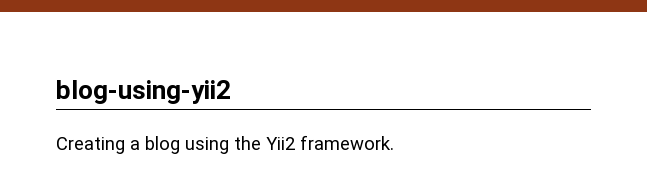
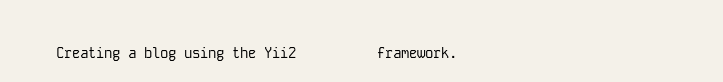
- blog-using-yii2

